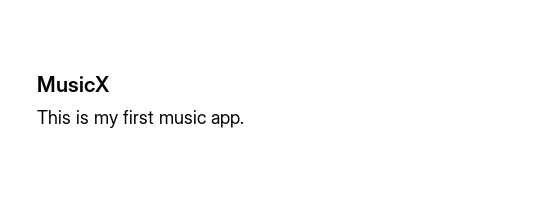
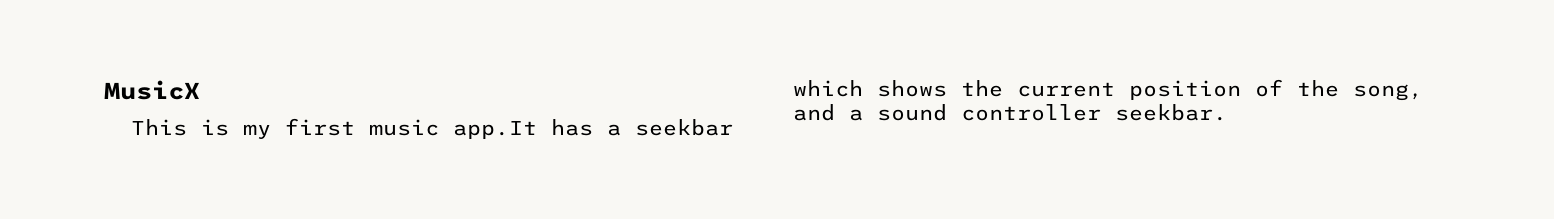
- This is my first music app.
+ This is my first music app.It has a seekbar which shows the current position of the song, and a sound controller seekbar.

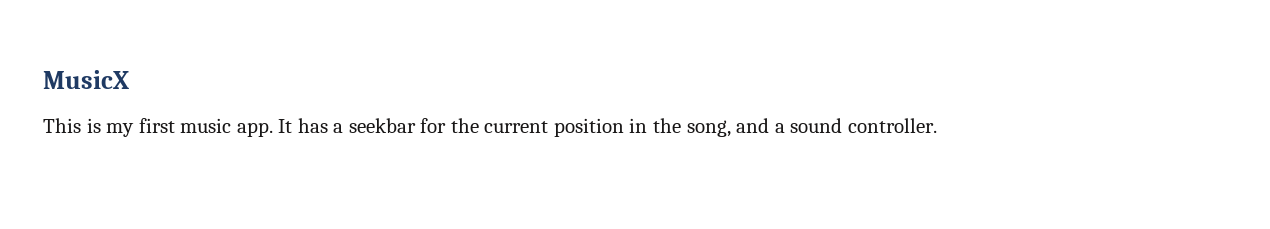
- This is my first music app.It has a seekbar which shows the current position of the song, and a sound controller seekbar.
+ This is my first music app. It has a seekbar for the current position in the song, and a sound controller.

